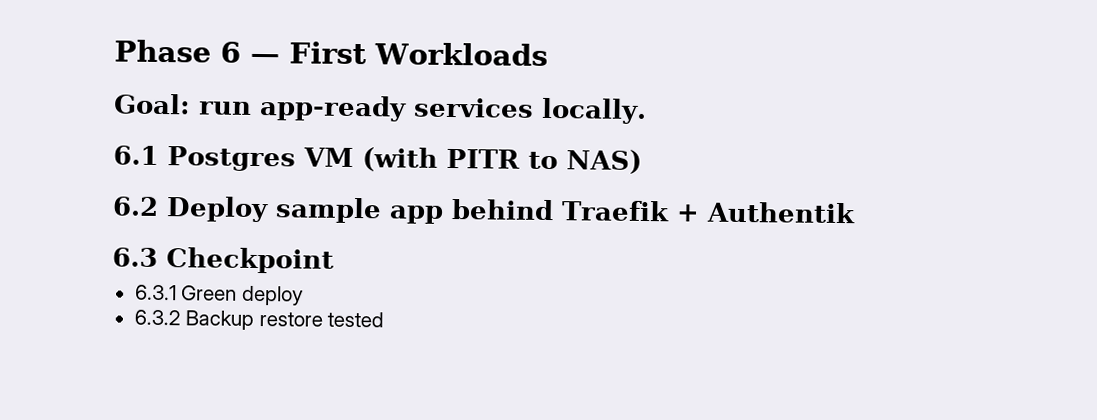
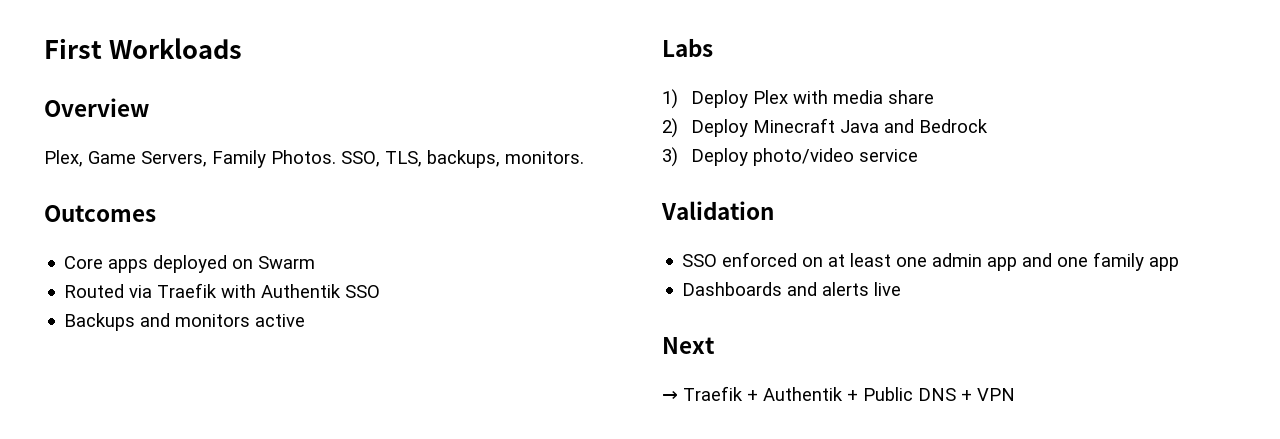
- Phase 6 — First Workloads
+ First Workloads
- Goal: run app-ready services locally.
- 6.1 Postgres VM (with PITR to NAS)
- 6.2 Deploy sample app behind Traefik + Authentik
- 6.3 Checkpoint
- 6.3.1 Green deploy
- 6.3.2 Backup restore tested
+ Overview
+ Plex, Game Servers, Family Photos. SSO, TLS, backups, monitors.
+ Outcomes
+ Core apps deployed on Swarm
+ Routed via Traefik with Authentik SSO
+ Backups and monitors active
+ Labs
+ 1) Deploy Plex with media share
+ 2) Deploy Minecraft Java and Bedrock
+ 3) Deploy photo/video service
+ Validation
+ SSO enforced on at least one admin app and one family app
+ Dashboards and alerts live
+ Next
+ → Traefik + Authentik + Public DNS + VPN

